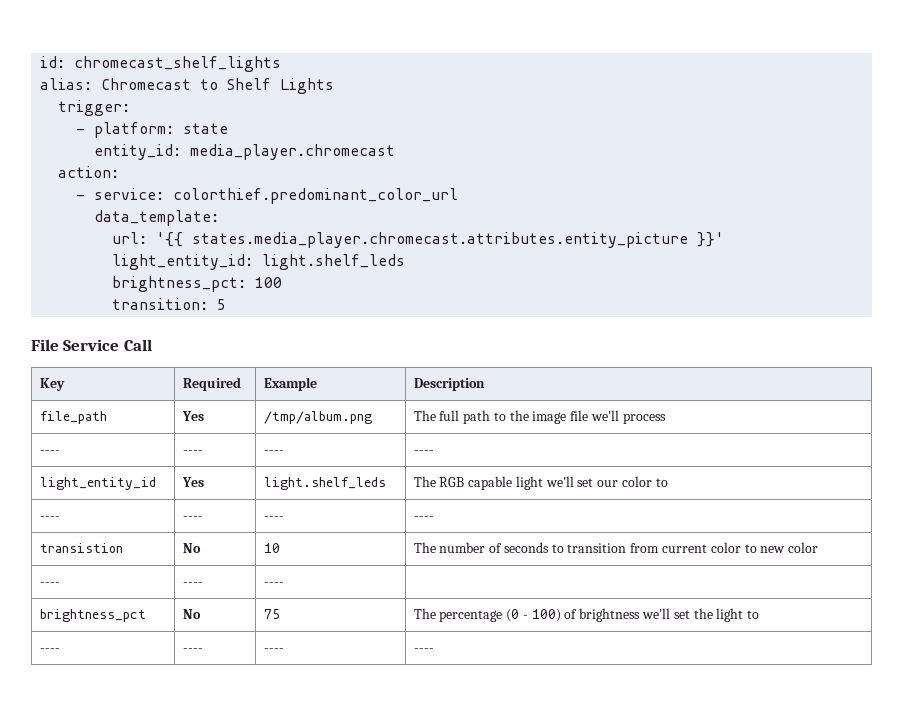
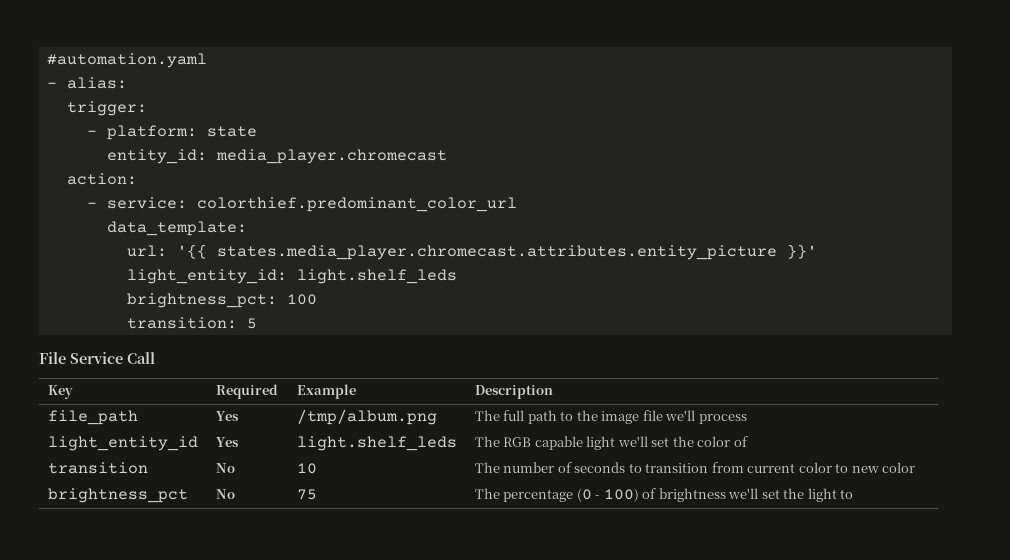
- id: chromecast_shelf_lights
- alias: Chromecast to Shelf Lights
+ #automation.yaml
+ - alias:
  file_path | Yes | /tmp/album.png | The full path to the image file we'll process
- ---- | ---- | ---- | ----
- light_entity_id | Yes | light.shelf_leds | The RGB capable light we'll set our color to
- ---- | ---- | ---- | ----
- transistion | No | 10 | The number of seconds to transition from current color to new color
- ---- | ---- | ---- |
+ light_entity_id | Yes | light.shelf_leds | The RGB capable light we'll set the color of
+ transition | No | 10 | The number of seconds to transition from current color to new color
  brightness_pct | No | 75 | The percentage (0 - 100) of brightness we'll set the light to
- ---- | ---- | ---- | ----

